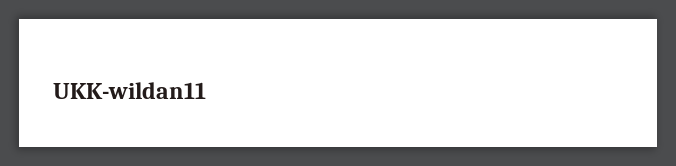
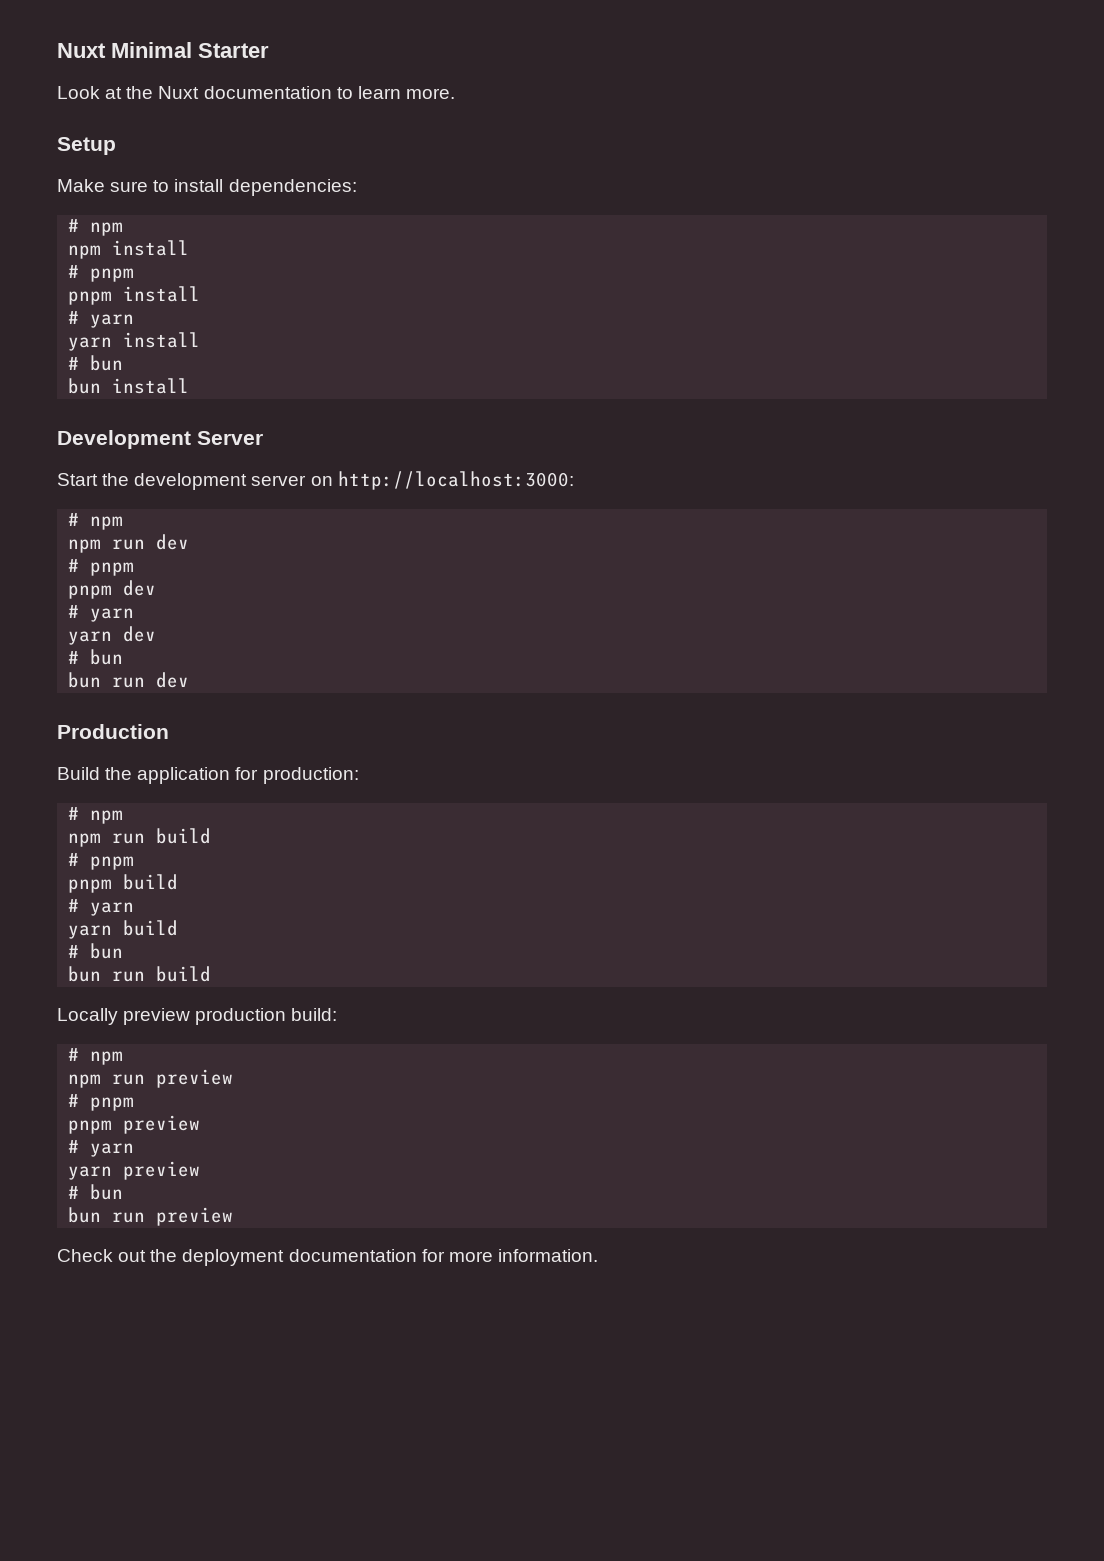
- UKK-wildan11
+ Nuxt Minimal Starter
+ Look at the Nuxt documentation to learn more.
+ Setup
+ Make sure to install dependencies:
+ # npm
+ npm install
+ # pnpm
+ pnpm install
+ # yarn
+ yarn install
+ # bun
+ bun install
+ Development Server
+ Start the development server on http://localhost:3000:
+ # npm
+ npm run dev
+ # pnpm
+ pnpm dev
+ # yarn
+ yarn dev
+ # bun
+ bun run dev
+ Production
+ Build the application for production:
+ # npm
+ npm run build
+ # pnpm
+ pnpm build
+ # yarn
+ yarn build
+ # bun
+ bun run build
+ Locally preview production build:
+ # npm
+ npm run preview
+ # pnpm
+ pnpm preview
+ # yarn
+ yarn preview
+ # bun
+ bun run preview
+ Check out the deployment documentation for more information.

